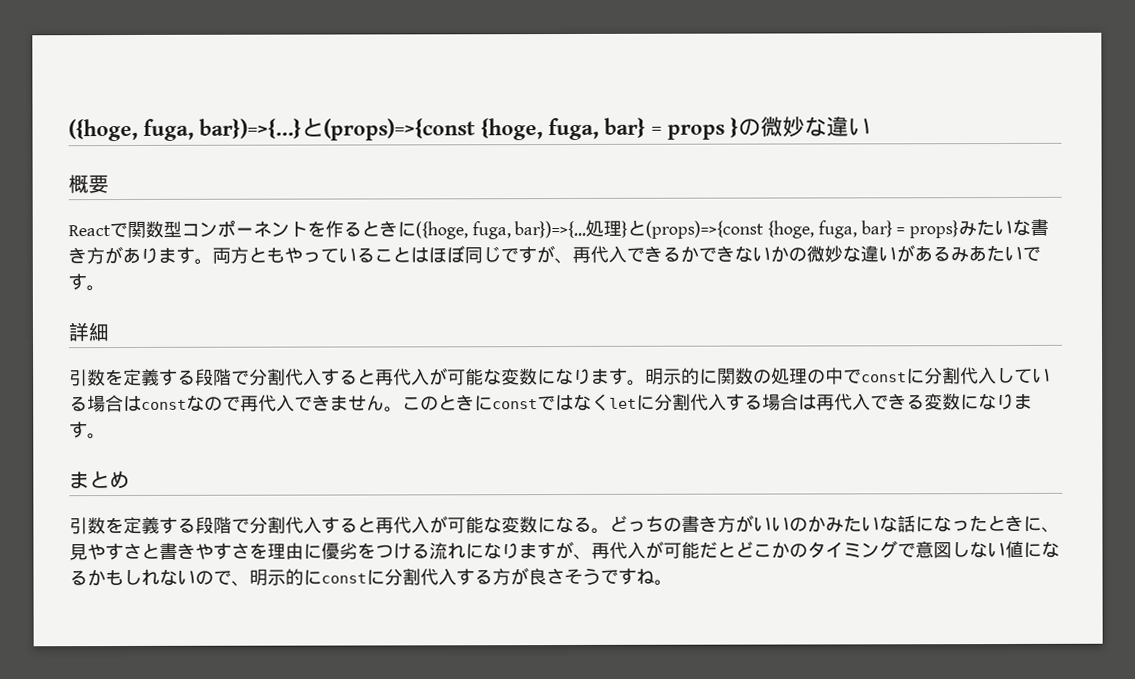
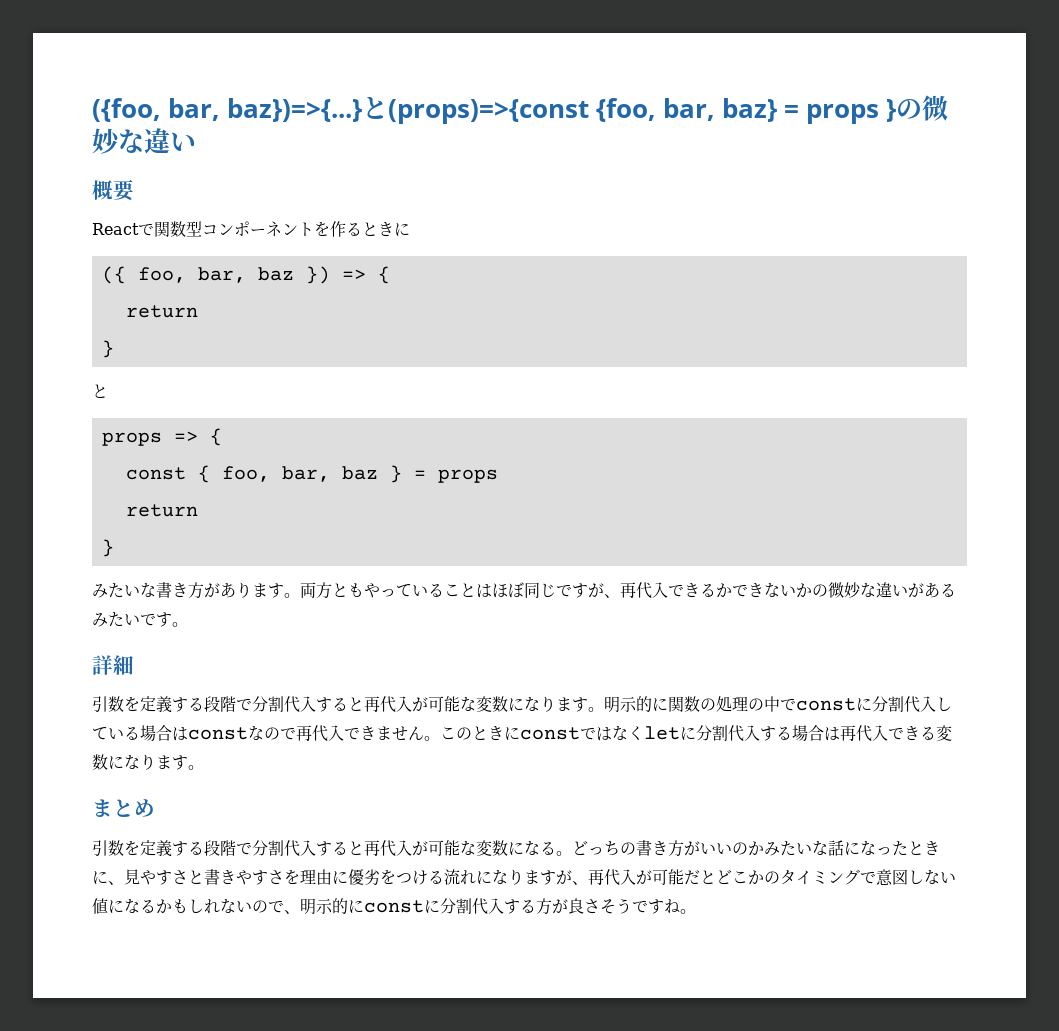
- ({hoge, fuga, bar})=>{...}と(props)=>{const {hoge, fuga, bar} = props }の微妙な違い
+ ({foo, bar, baz})=>{...}と(props)=>{const {foo, bar, baz} = props }の微妙な違い
- Reactで関数型コンポーネントを作るときに({hoge, fuga, bar})=>{...処理}と(props)=>{const {hoge, fuga, bar} = props}みたいな書き方があります。
+ Reactで関数型コンポーネントを作るときに
+ ({ foo, bar, baz }) => {
+ return
+ }
+ と
+ props => {
+ const { foo, bar, baz } = props
+ return
+ }
+ みたいな書き方があります。
- 両方ともやっていることはほぼ同じですが、再代入できるかできないかの微妙な違いがあるみあたいです。
+ 両方ともやっていることはほぼ同じですが、再代入できるかできないかの微妙な違いがあるみたいです。

